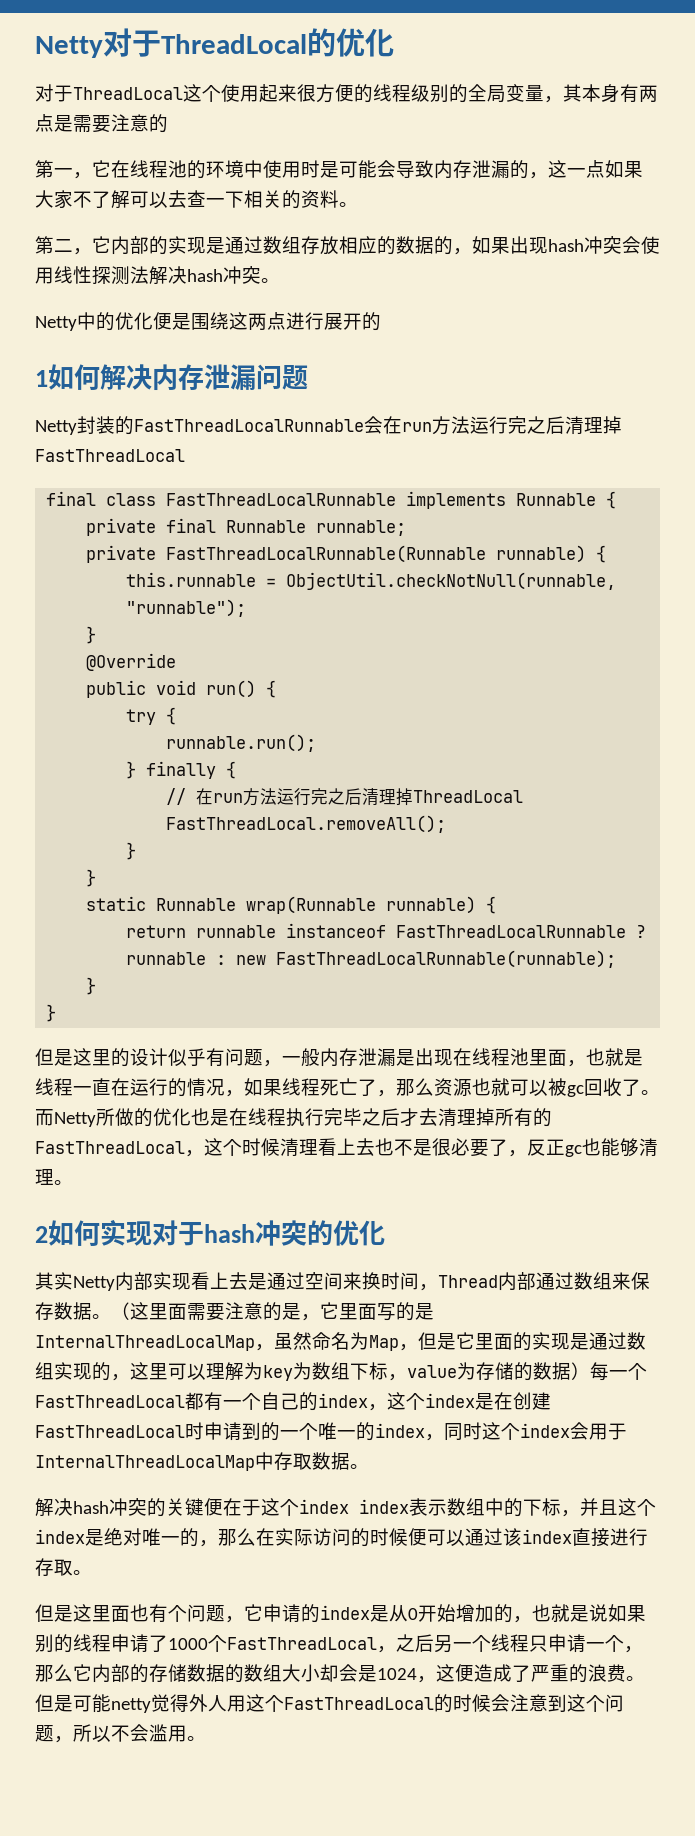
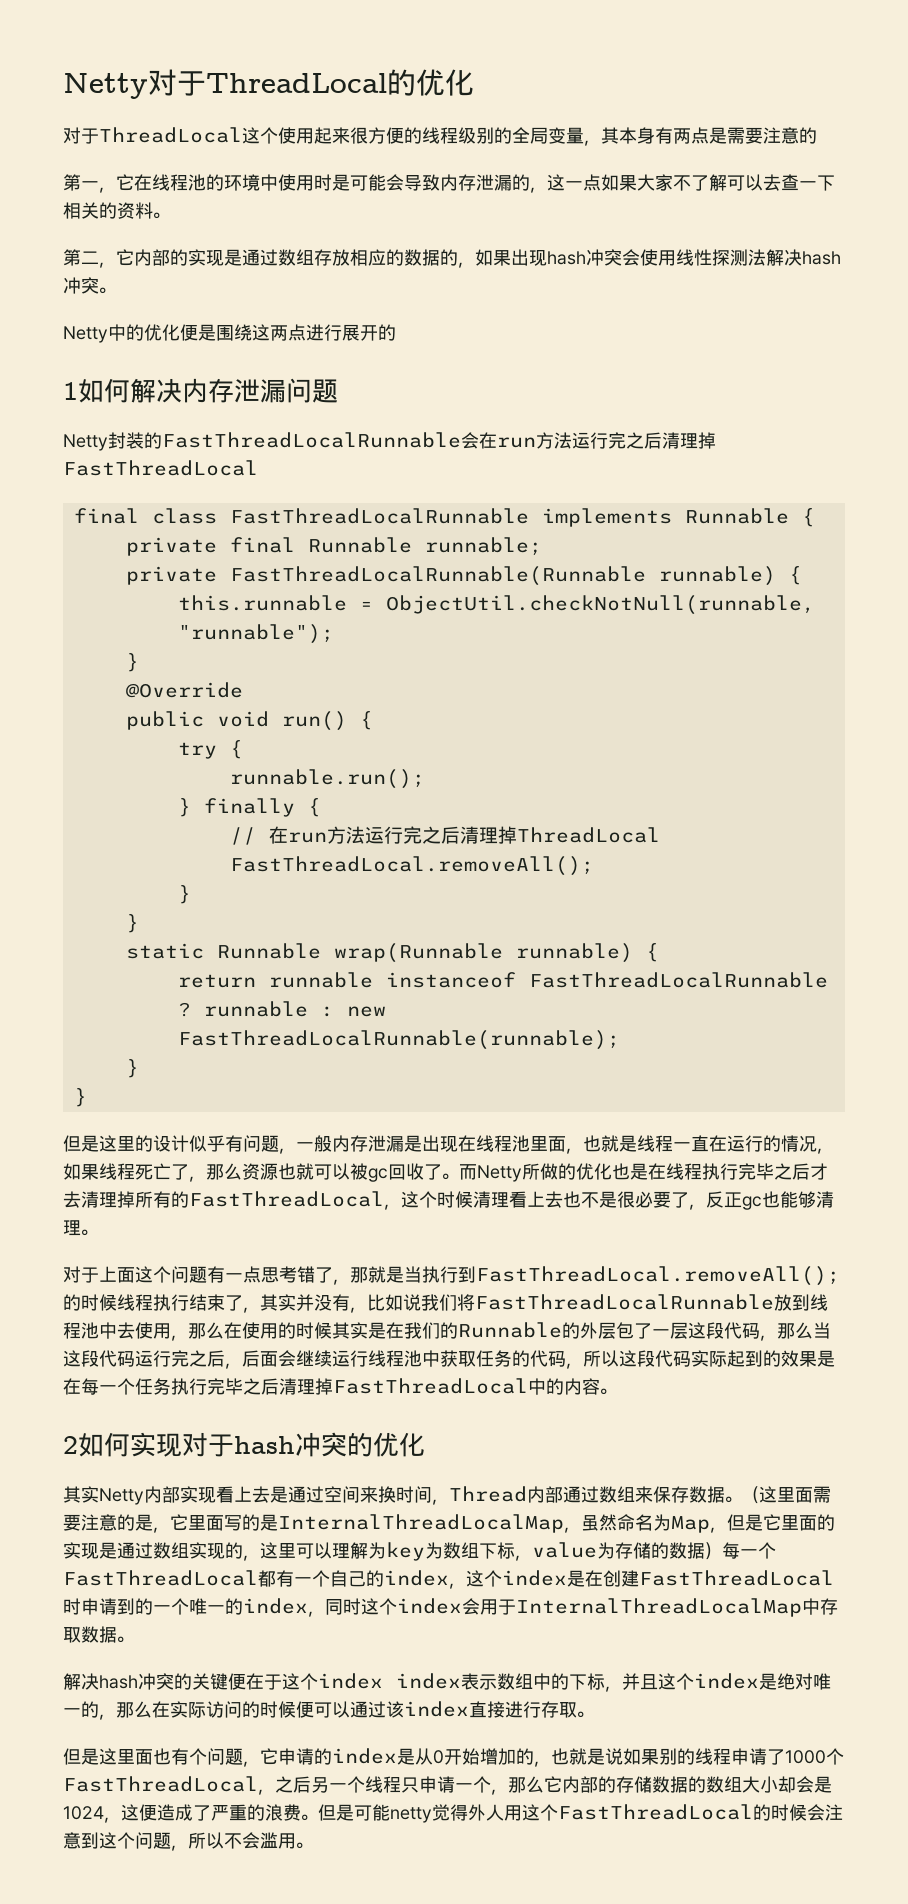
+ 对于上面这个问题有一点思考错了，那就是当执行到FastThreadLocal.removeAll();的时候线程执行结束了，其实并没有，比如说我们将FastThreadLocalRunnable放到线程池中去使用，那么在使用的时候其实是在我们的Runnable的外层包了一层这段代码，那么当这段代码运行完之后，后面会继续运行线程池中获取任务的代码，所以这段代码实际起到的效果是在每一个任务执行完毕之后清理掉FastThreadLocal中的内容。

